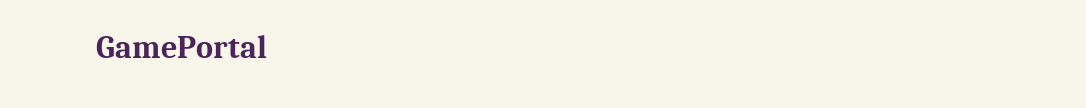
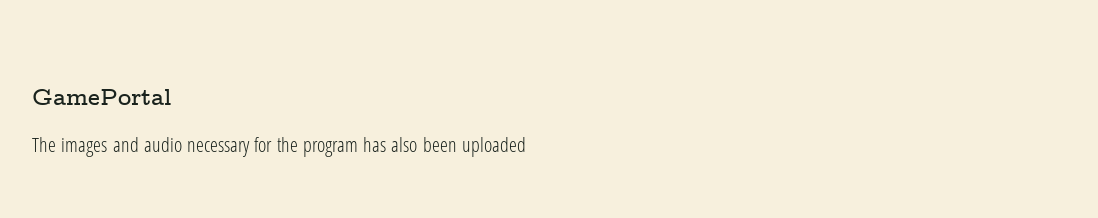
+ The images and audio necessary for the program has also been uploaded

